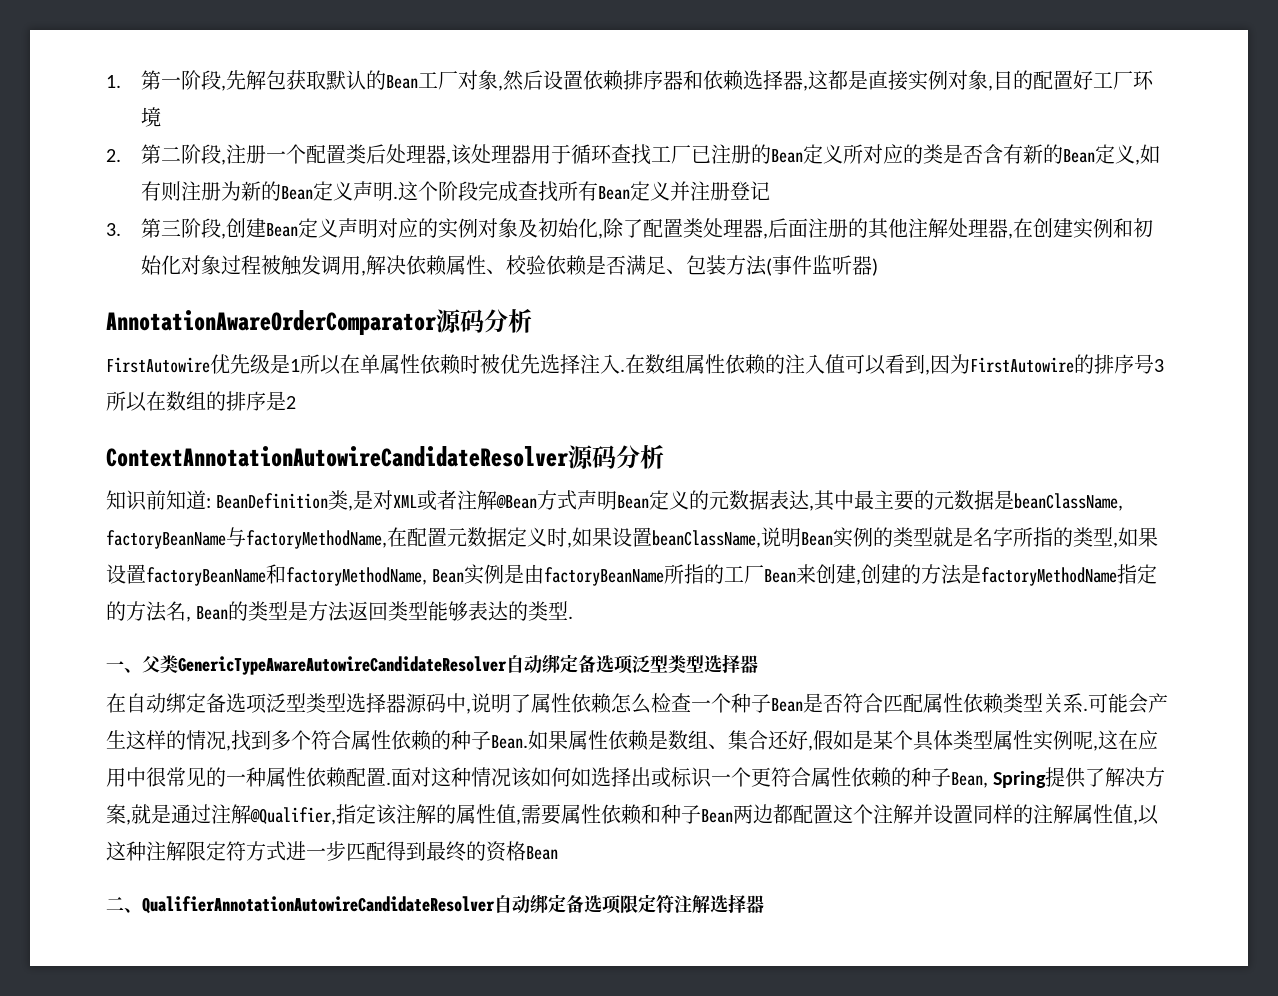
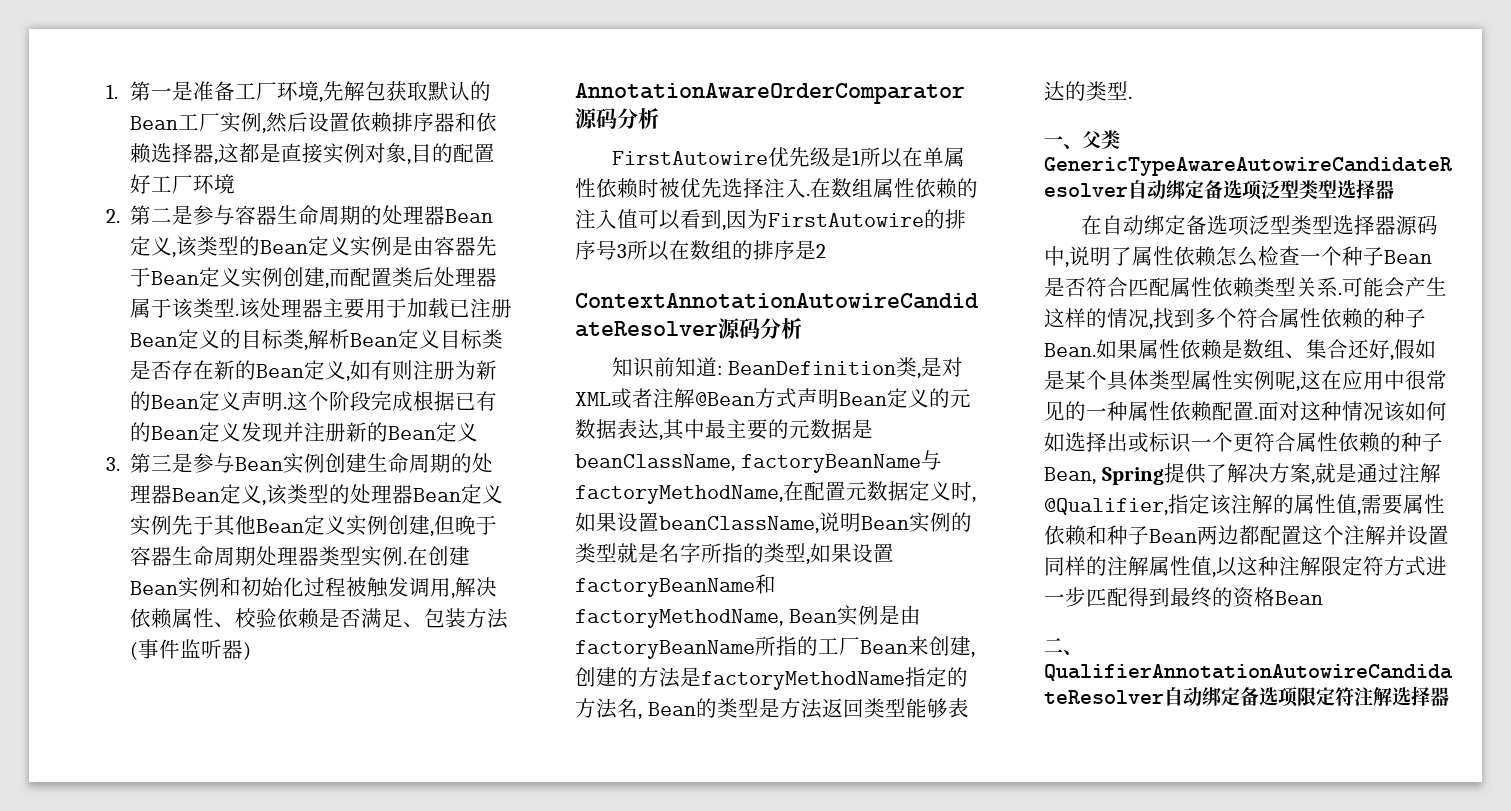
- 1.第一阶段,先解包获取默认的Bean工厂对象,然后设置依赖排序器和依赖选择器,这都是直接实例对象,目的配置好工厂环境
+ 1.第一是准备工厂环境,先解包获取默认的Bean工厂实例,然后设置依赖排序器和依赖选择器,这都是直接实例对象,目的配置好工厂环境
- 2.第二阶段,注册一个配置类后处理器,该处理器用于循环查找工厂已注册的Bean定义所对应的类是否含有新的Bean定义,如有则注册为新的Bean定义声明.
+ 2.第二是参与容器生命周期的处理器Bean定义,该类型的Bean定义实例是由容器先于Bean定义实例创建,而配置类后处理器属于该类型.该处理器主要用于加载已注册Bean定义的目标类,解析Bean定义目标类是否存在新的Bean定义,如有则注册为新的Bean定义声明.
- 这个阶段完成查找所有Bean定义并注册登记
- 3.第三阶段,创建Bean定义声明对应的实例对象及初始化,除了配置类处理器,后面注册的其他注解处理器,在创建实例和初始化对象过程被触发调用,解决依赖属性、校验依赖是否满足、包装方法(事件监听器)
+ 这个阶段完成根据已有的Bean定义发现并注册新的Bean定义
+ 3.第三是参与Bean实例创建生命周期的处理器Bean定义,该类型的处理器Bean定义实例先于其他Bean定义实例创建,但晚于容器生命周期处理器类型实例.在创建Bean实例和初始化过程被触发调用,解决依赖属性、校验依赖是否满足、包装方法(事件监听器)

